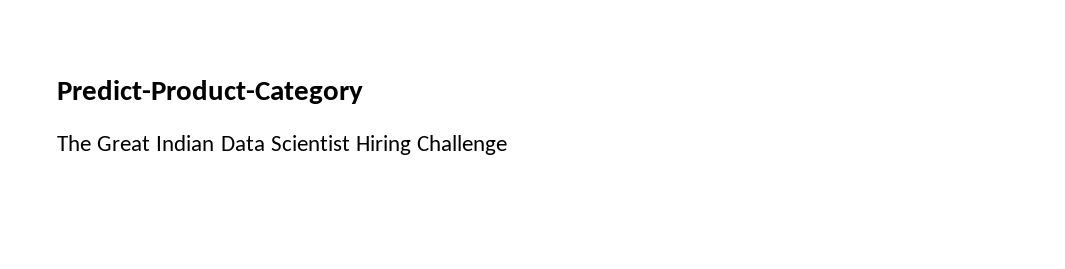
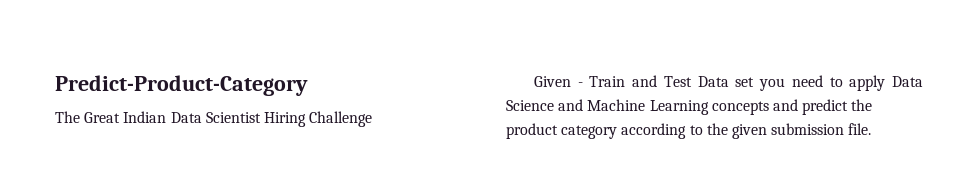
+ Given - Train and Test Data set you need to apply Data Science and Machine Learning concepts and predict the product category according to the given submission file.

